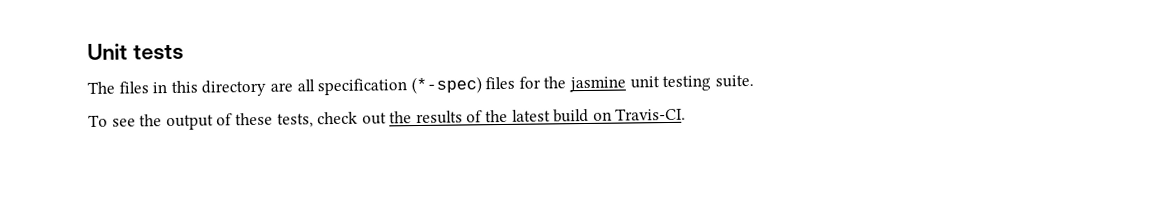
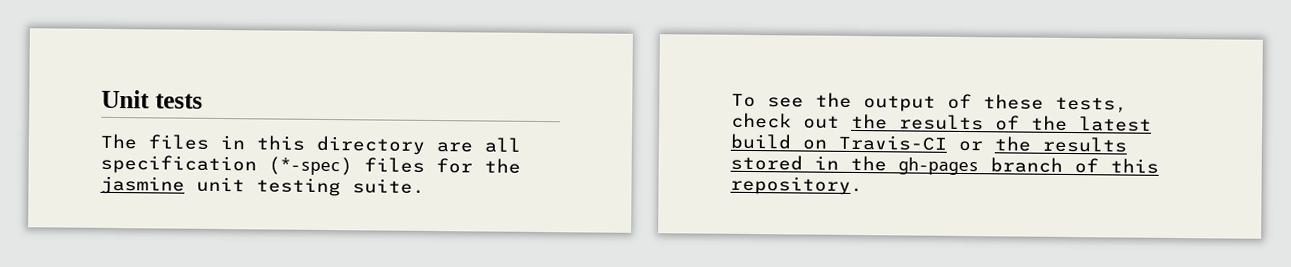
- To see the output of these tests, check out the results of the latest build on Travis-CI.
+ To see the output of these tests, check out the results of the latest build on Travis-CI or the results stored in the gh-pages branch of this repository.

